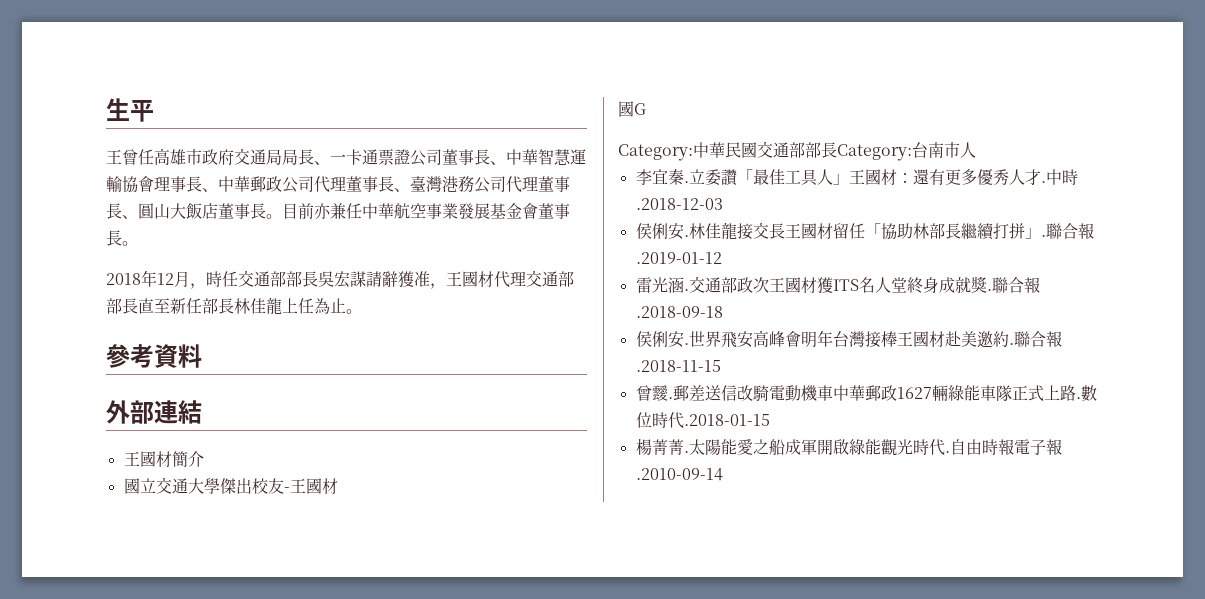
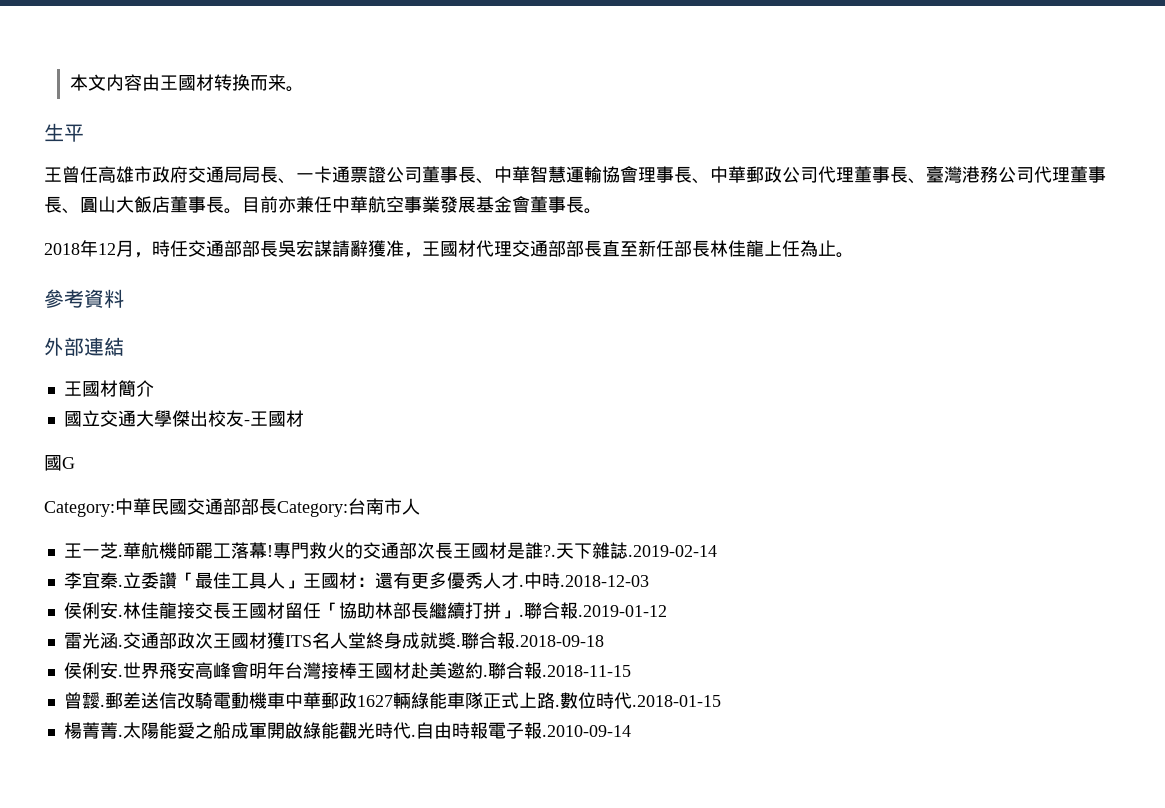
+ 本文内容由王國材转换而来。
+ 王一芝.華航機師罷工落幕!專門救火的交通部次長王國材是誰?.天下雜誌.2019-02-14

